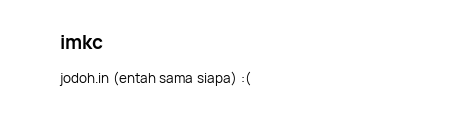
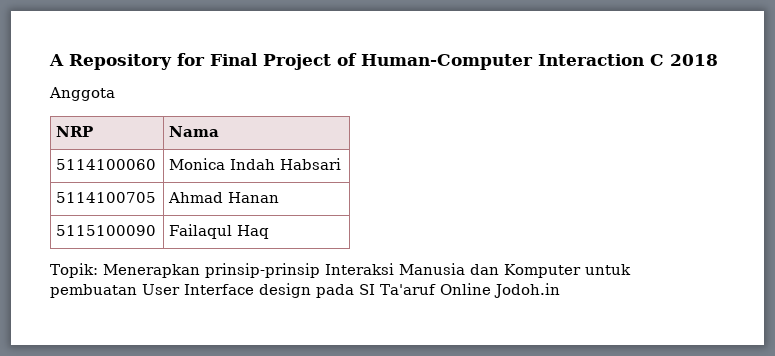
- imkc
- jodoh.in (entah sama siapa) :(
+ A Repository for Final Project of Human-Computer Interaction C 2018
+ Anggota
+ NRP | Nama
+ 5114100060 | Monica Indah Habsari
+ 5114100705 | Ahmad Hanan
+ 5115100090 | Failaqul Haq
+ Topik: Menerapkan prinsip-prinsip Interaksi Manusia dan Komputer untuk pembuatan User Interface design pada SI Ta'aruf Online Jodoh.in

